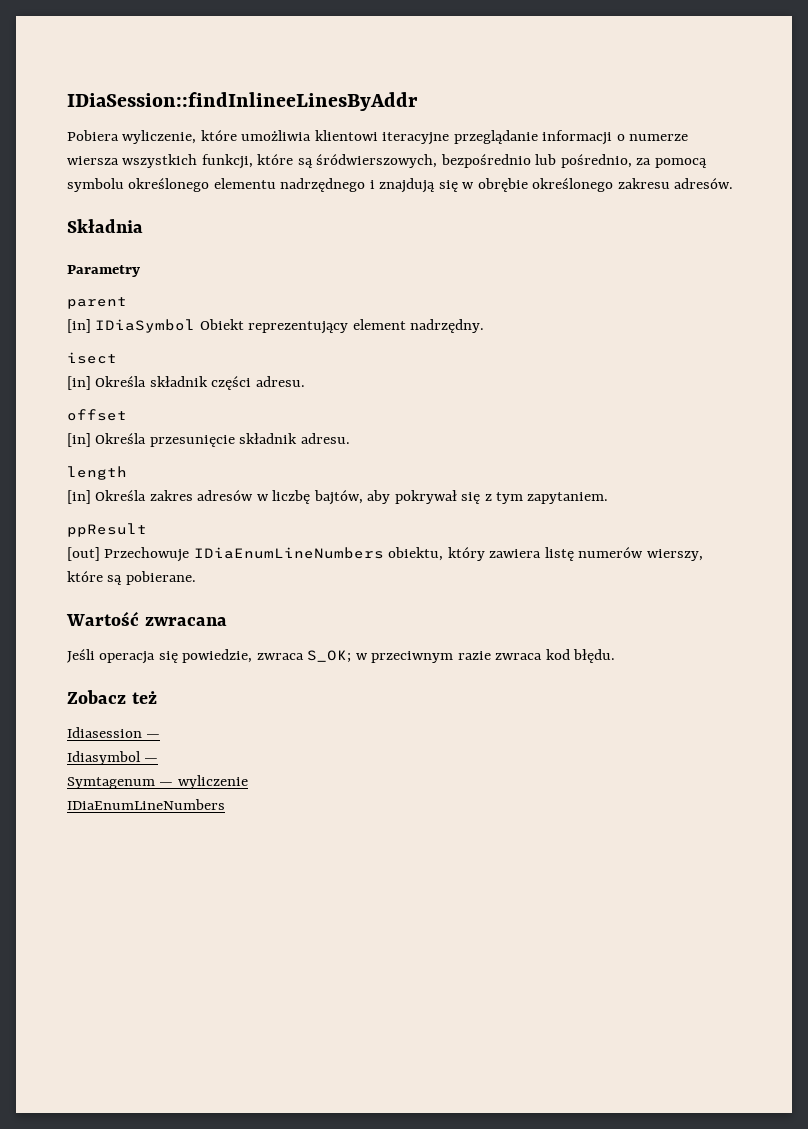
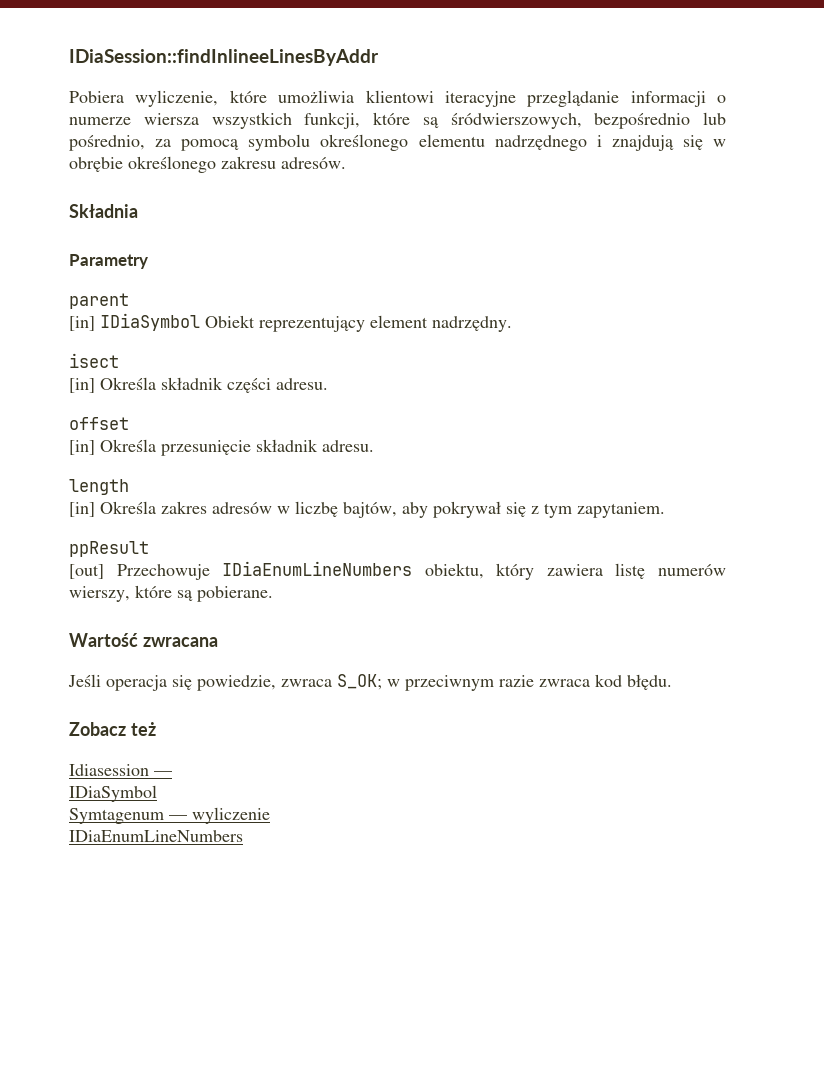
  Idiasession —
- Idiasymbol —
+ IDiaSymbol

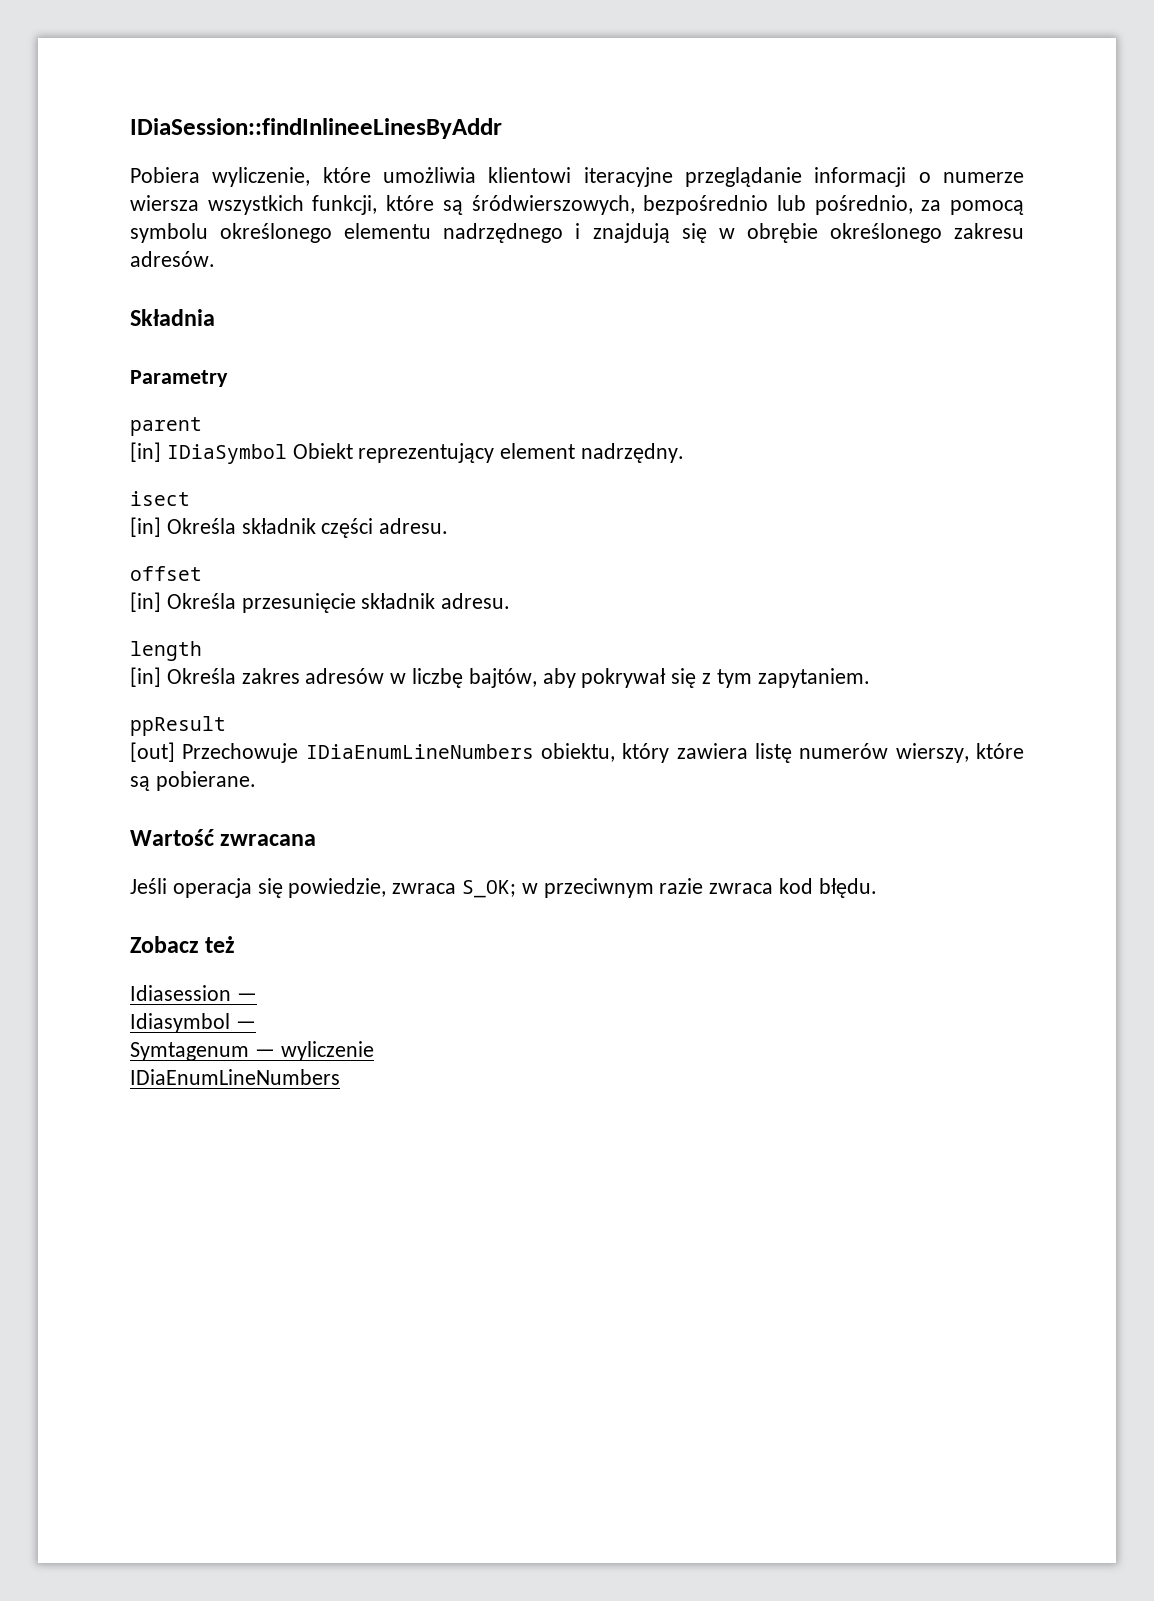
  Idiasession —
- IDiaSymbol
+ Idiasymbol —

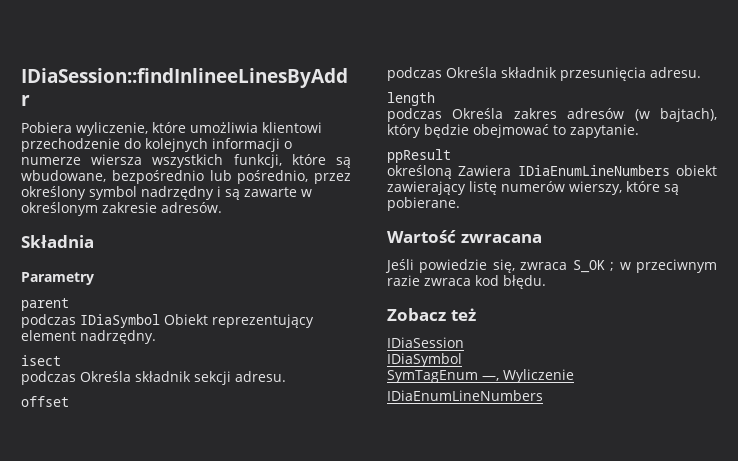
- Pobiera wyliczenie, które umożliwia klientowi iteracyjne przeglądanie informacji o numerze wiersza wszystkich funkcji, które są śródwierszowych, bezpośrednio lub pośrednio, za pomocą symbolu określonego elementu nadrzędnego i znajdują się w obrębie określonego zakresu adresów.
+ Pobiera wyliczenie, które umożliwia klientowi przechodzenie do kolejnych informacji o numerze wiersza wszystkich funkcji, które są wbudowane, bezpośrednio lub pośrednio, przez określony symbol nadrzędny i są zawarte w określonym zakresie adresów.
- [in] IDiaSymbol Obiekt reprezentujący element nadrzędny.
+ podczas IDiaSymbol Obiekt reprezentujący element nadrzędny.
- [in] Określa składnik części adresu.
+ podczas Określa składnik sekcji adresu.
- [in] Określa przesunięcie składnik adresu.
+ podczas Określa składnik przesunięcia adresu.
- [in] Określa zakres adresów w liczbę bajtów, aby pokrywał się z tym zapytaniem.
+ podczas Określa zakres adresów (w bajtach), który będzie obejmować to zapytanie.
  ppResult
- [out] Przechowuje IDiaEnumLineNumbers obiektu, który zawiera listę numerów wierszy, które są pobierane.
+ określoną Zawiera IDiaEnumLineNumbers obiekt zawierający listę numerów wierszy, które są pobierane.
- Jeśli operacja się powiedzie, zwraca S_OK; w przeciwnym razie zwraca kod błędu.
+ Jeśli powiedzie się, zwraca S_OK ; w przeciwnym razie zwraca kod błędu.
- Idiasession —
- Idiasymbol —
- Symtagenum — wyliczenie
+ IDiaSession
+ IDiaSymbol
+ SymTagEnum —, Wyliczenie

